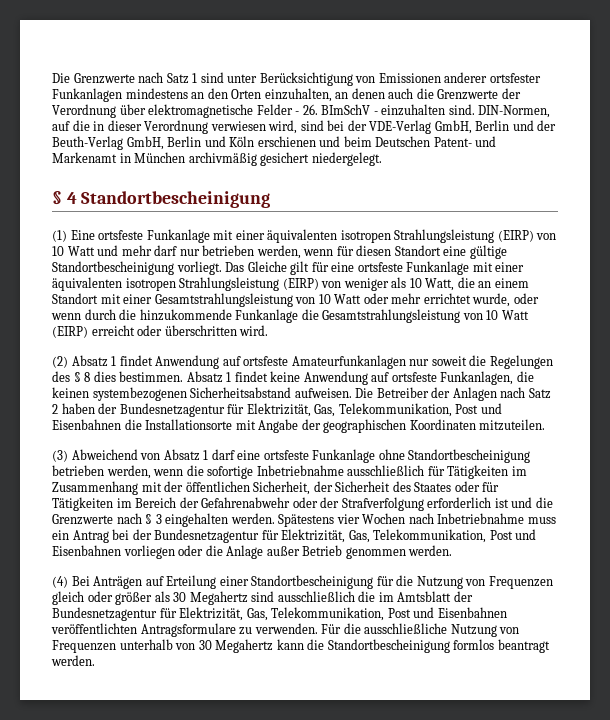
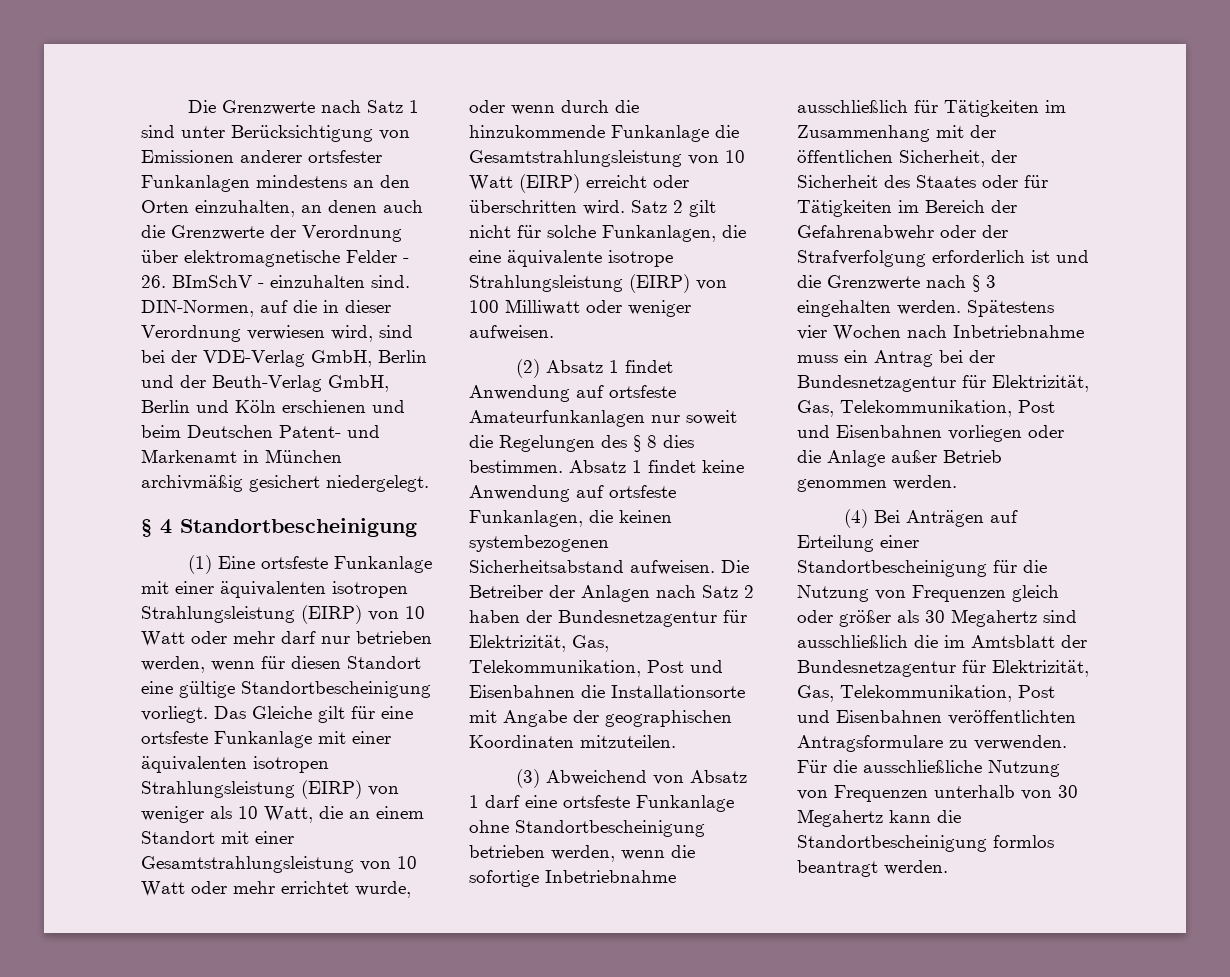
- (1) Eine ortsfeste Funkanlage mit einer äquivalenten isotropen Strahlungsleistung (EIRP) von 10 Watt und mehr darf nur betrieben werden, wenn für diesen Standort eine gültige Standortbescheinigung vorliegt.
+ (1) Eine ortsfeste Funkanlage mit einer äquivalenten isotropen Strahlungsleistung (EIRP) von 10 Watt oder mehr darf nur betrieben werden, wenn für diesen Standort eine gültige Standortbescheinigung vorliegt.
+ Satz 2 gilt nicht für solche Funkanlagen, die eine äquivalente isotrope Strahlungsleistung (EIRP) von 100 Milliwatt oder weniger aufweisen.

